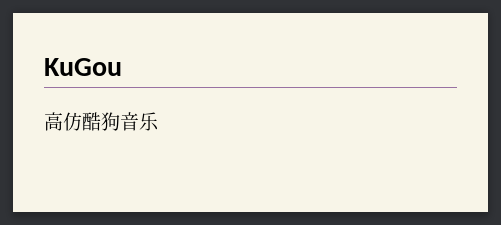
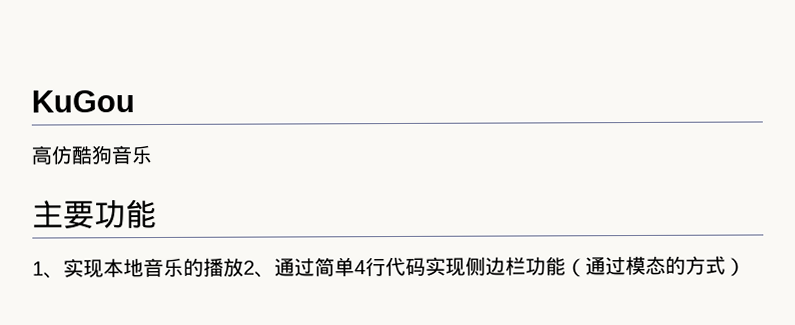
+ 主要功能
+ 1、实现本地音乐的播放2、通过简单4行代码实现侧边栏功能（通过模态的方式）

